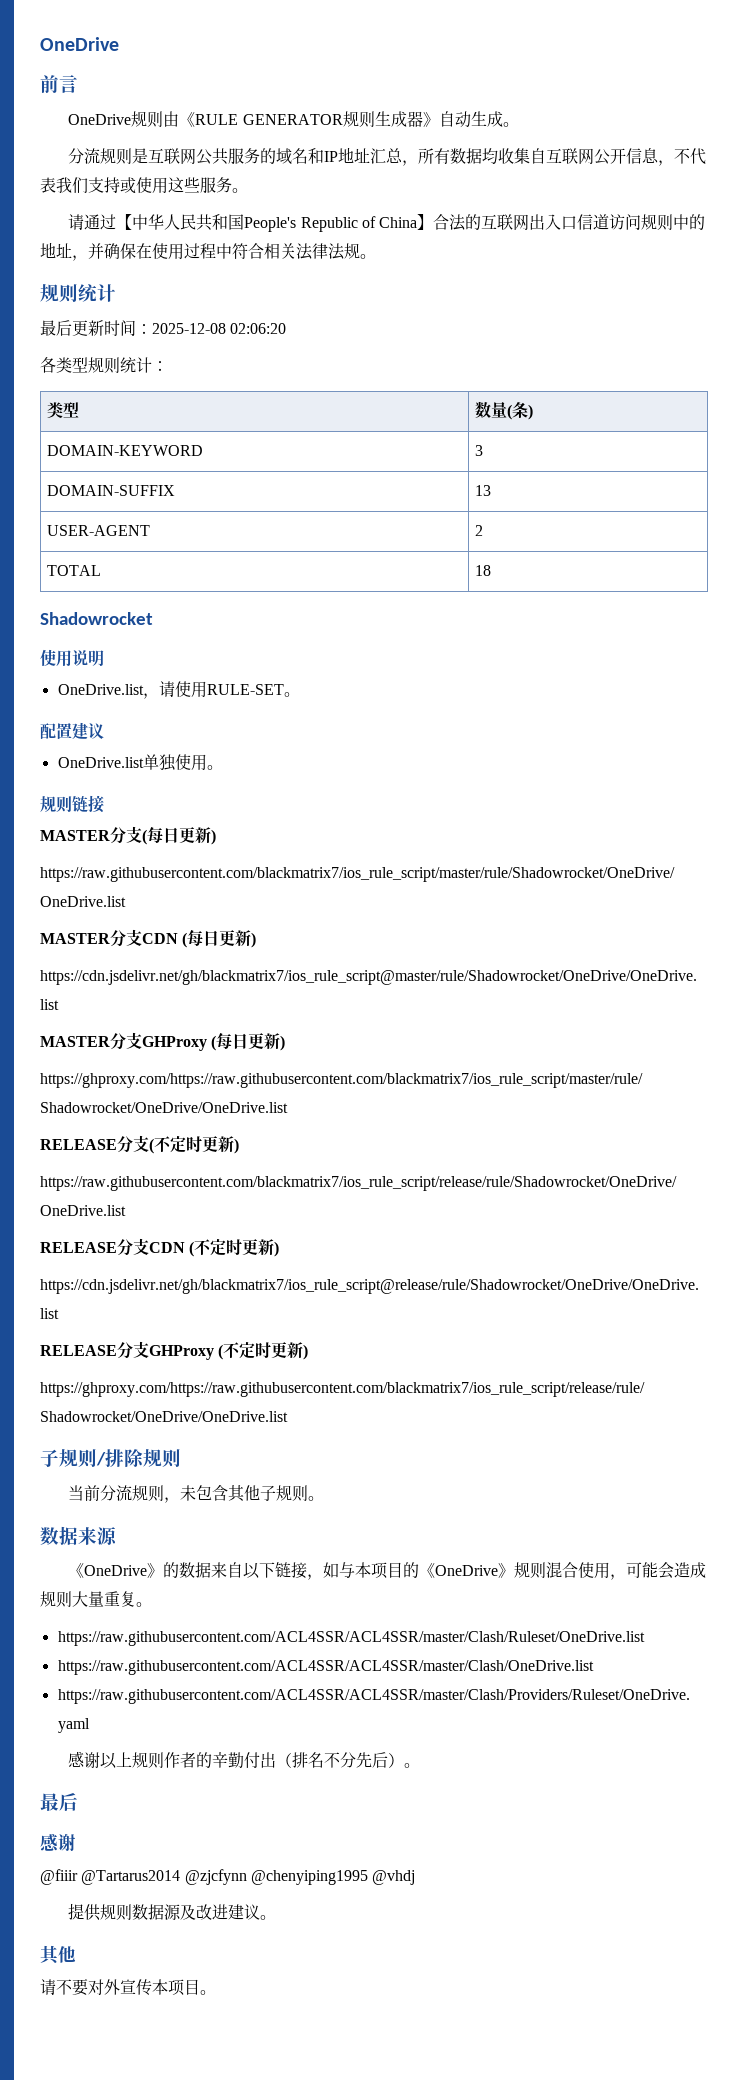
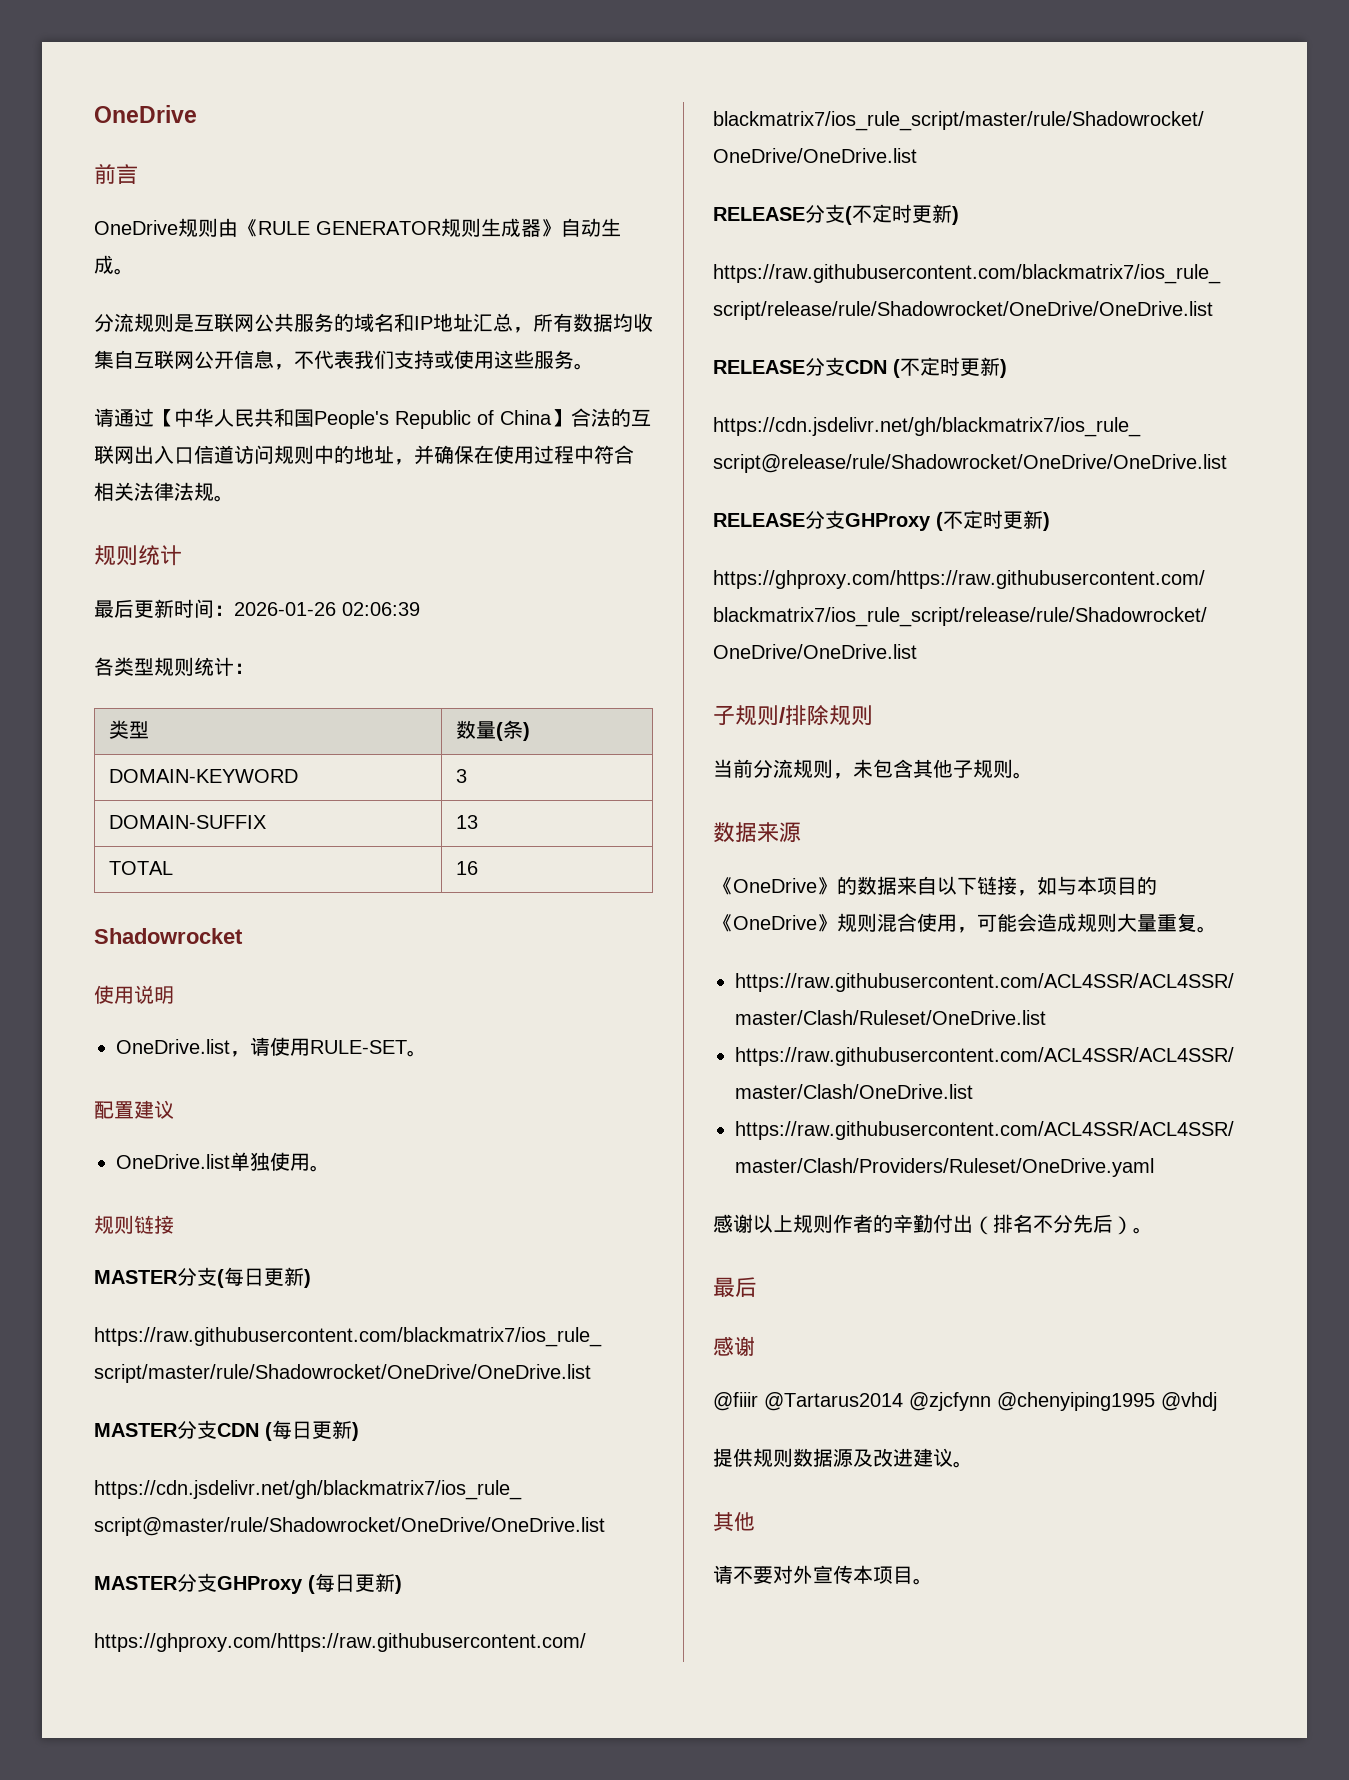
- 最后更新时间：2025-12-08 02:06:20
+ 最后更新时间：2026-01-26 02:06:39
- USER-AGENT | 2
- TOTAL | 18
+ TOTAL | 16

